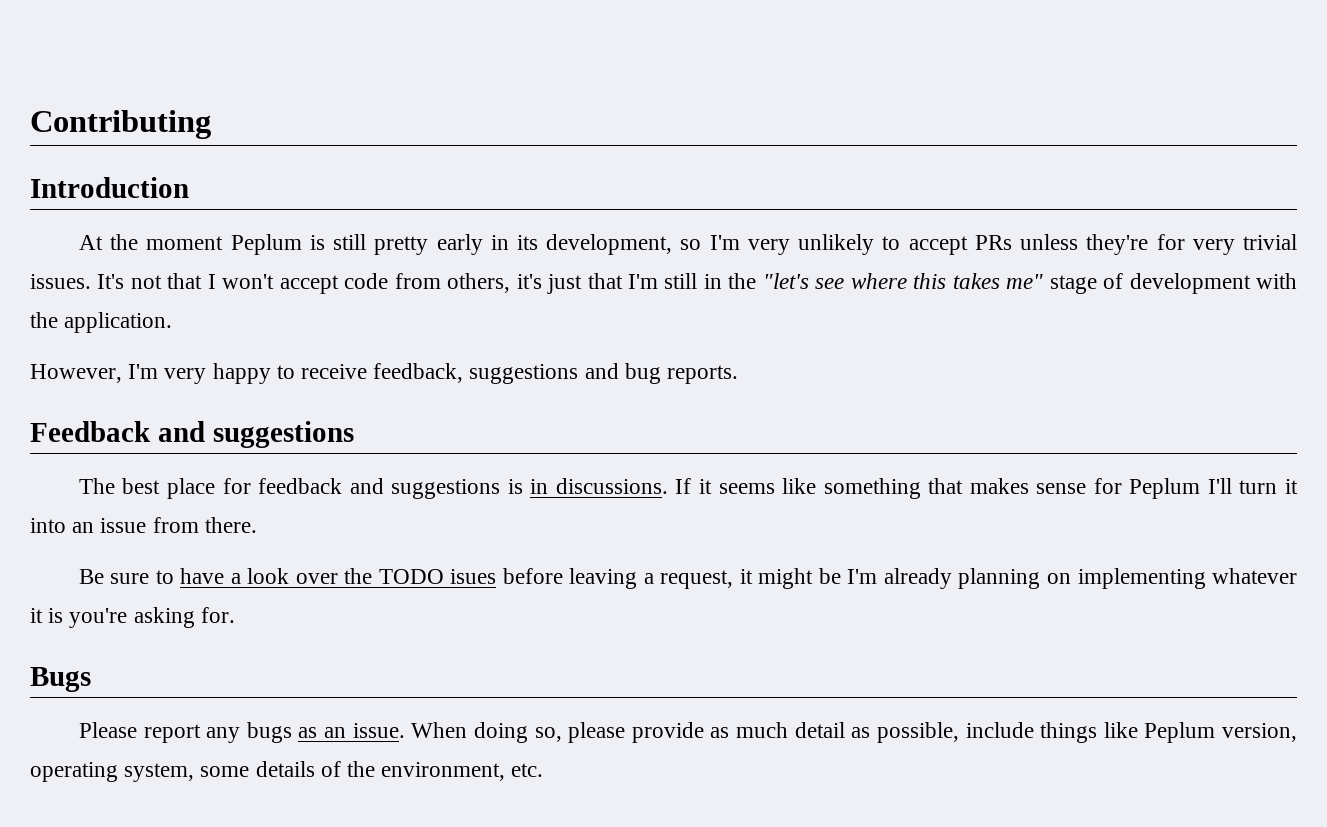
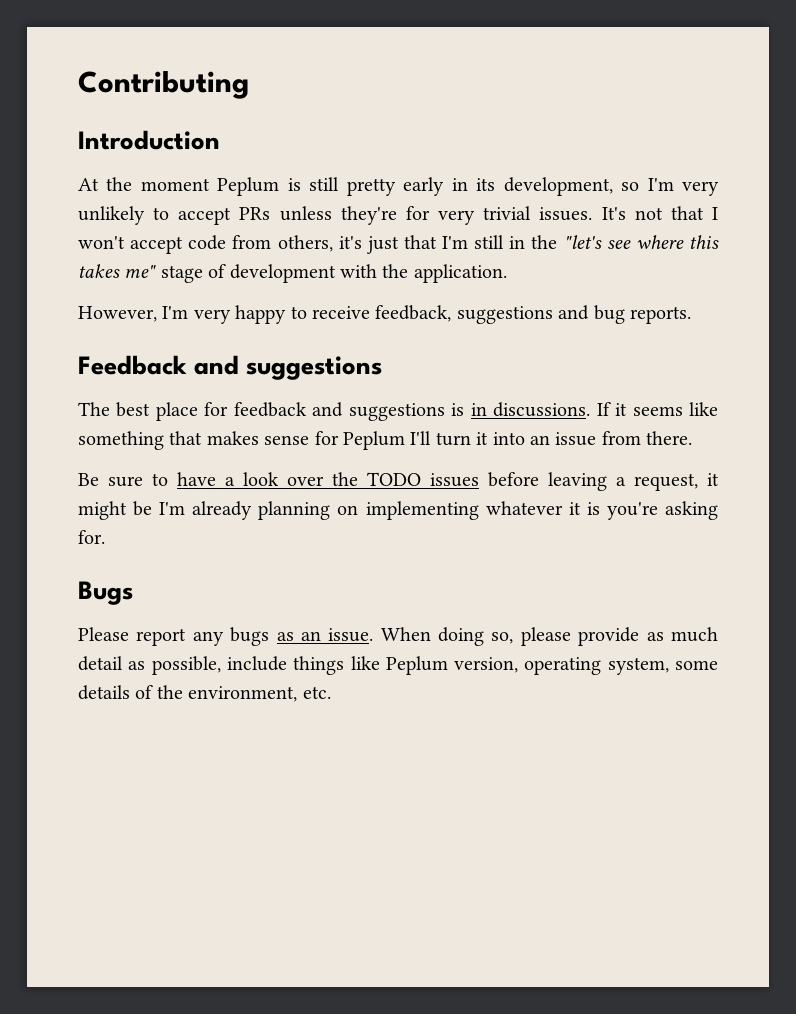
- Be sure to have a look over the TODO isues before leaving a request, it might be I'm already planning on implementing whatever it is you're asking for.
+ Be sure to have a look over the TODO issues before leaving a request, it might be I'm already planning on implementing whatever it is you're asking for.

